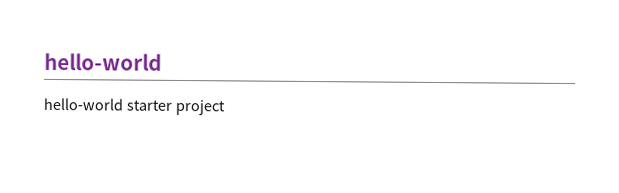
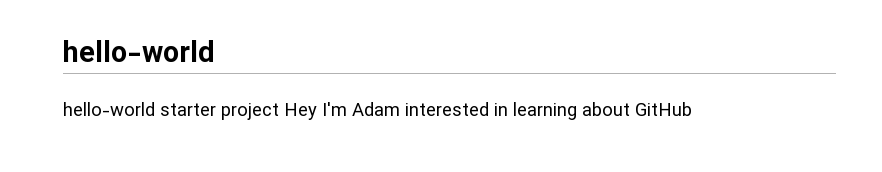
- hello-world starter project
+ hello-world starter project Hey I'm Adam interested in learning about GitHub

